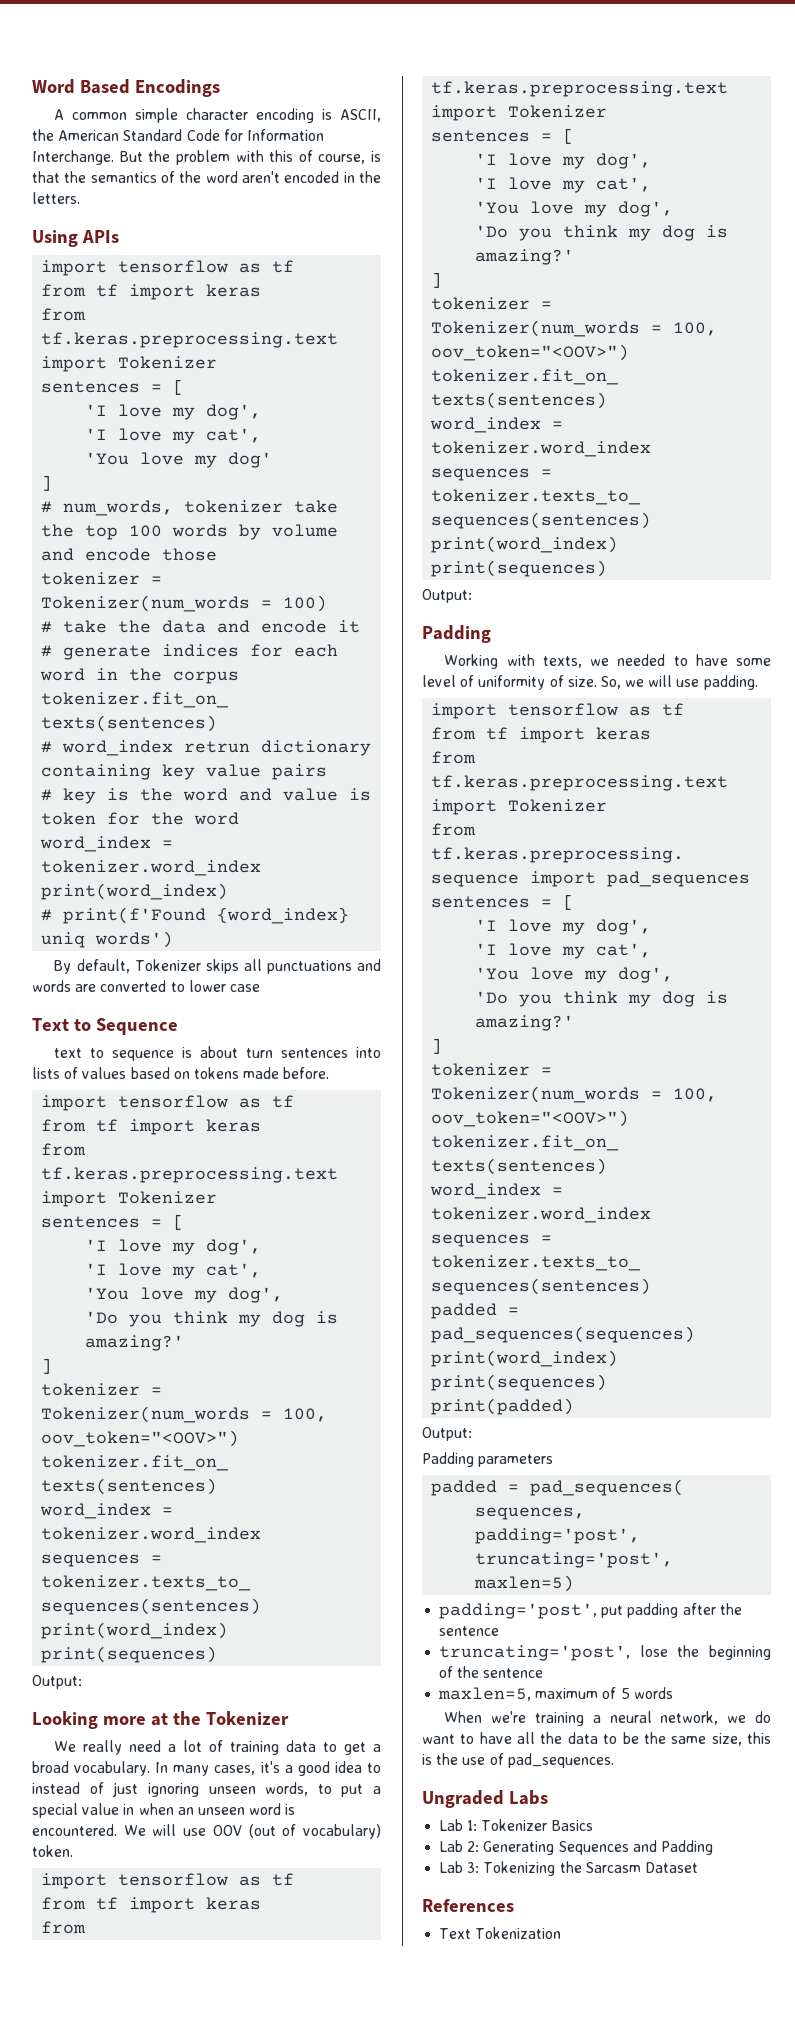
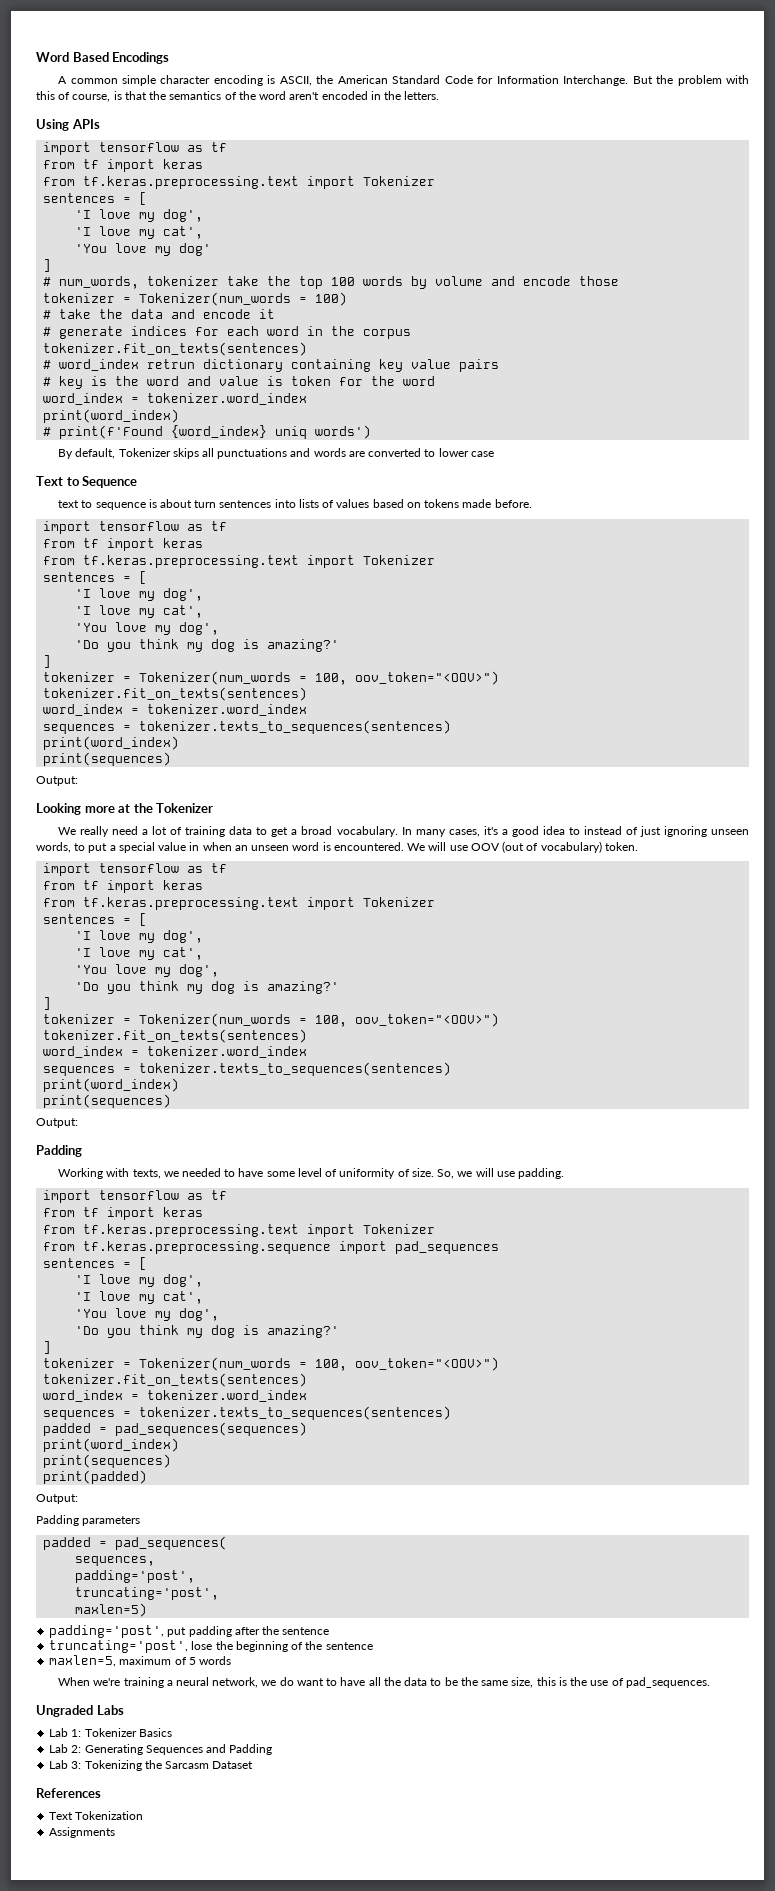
+ Assignments

